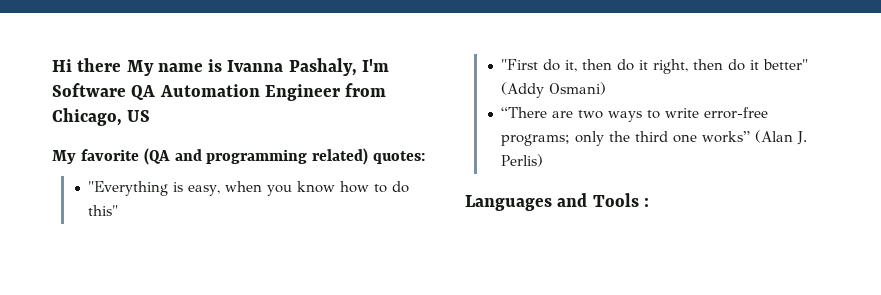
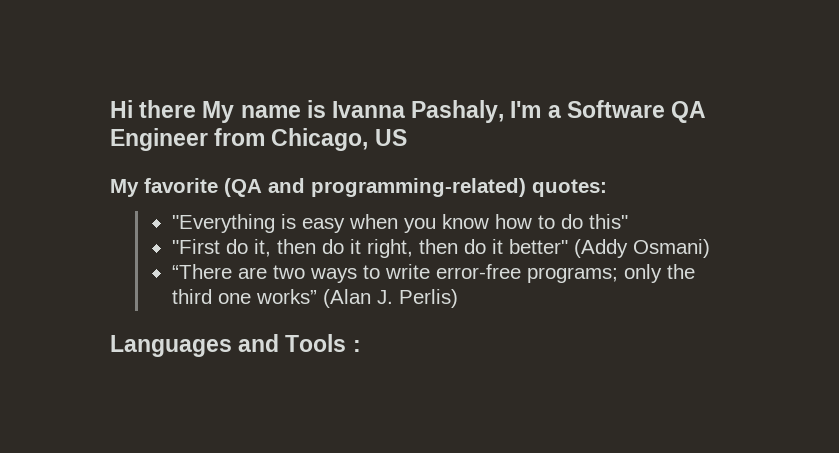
- Hi there My name is Ivanna Pashaly, I'm Software QA Automation Engineer from Chicago, US
+ Hi there My name is Ivanna Pashaly, I'm a Software QA Engineer from Chicago, US
- My favorite (QA and programming related) quotes:
+ My favorite (QA and programming-related) quotes:
- "Everything is easy, when you know how to do this"
+ "Everything is easy when you know how to do this"

